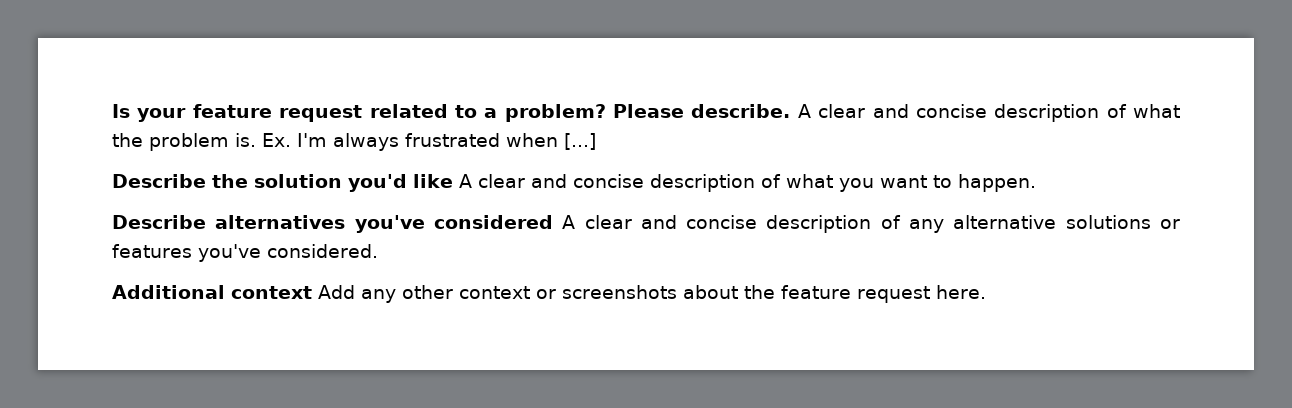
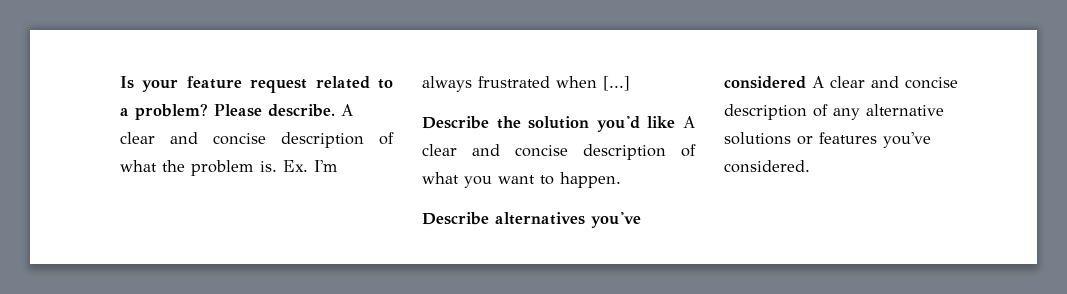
- Additional context Add any other context or screenshots about the feature request here.

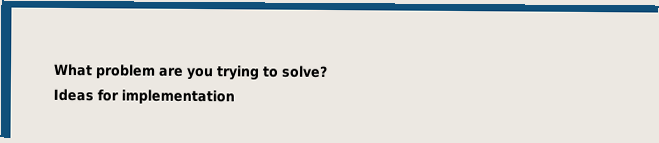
- Is your feature request related to a problem? Please describe. A clear and concise description of what the problem is. Ex. I'm always frustrated when [...]
- Describe the solution you'd like A clear and concise description of what you want to happen.
- Describe alternatives you've considered A clear and concise description of any alternative solutions or features you've considered.
+ What problem are you trying to solve?
+ Ideas for implementation

